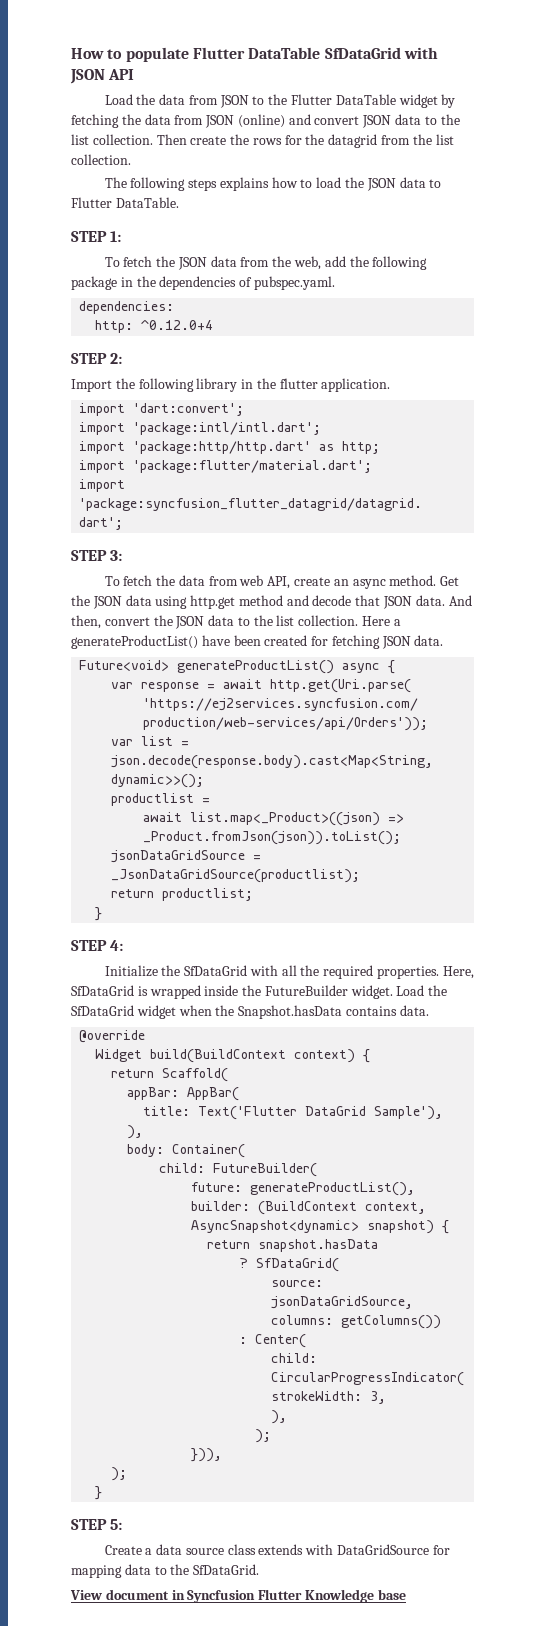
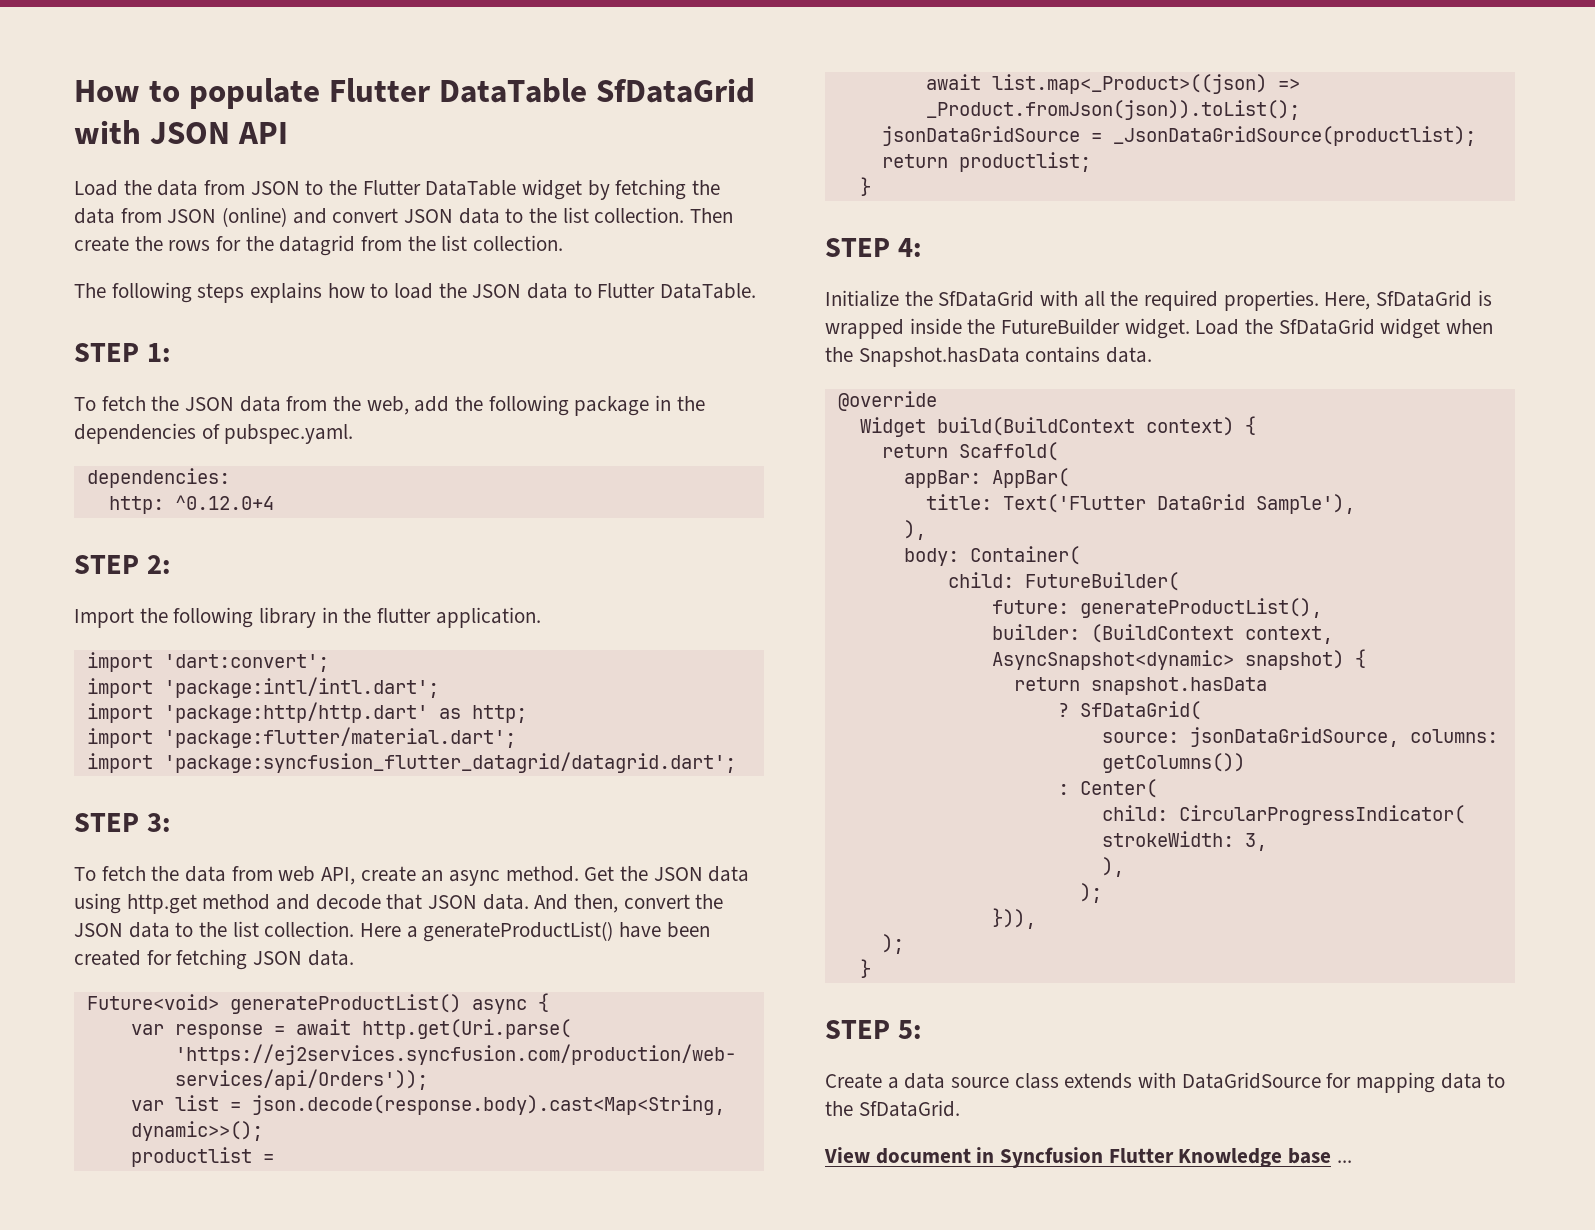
- View document in Syncfusion Flutter Knowledge base
+ View document in Syncfusion Flutter Knowledge base ...

